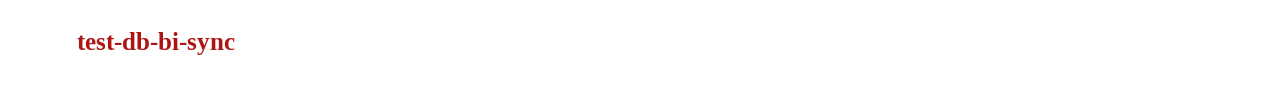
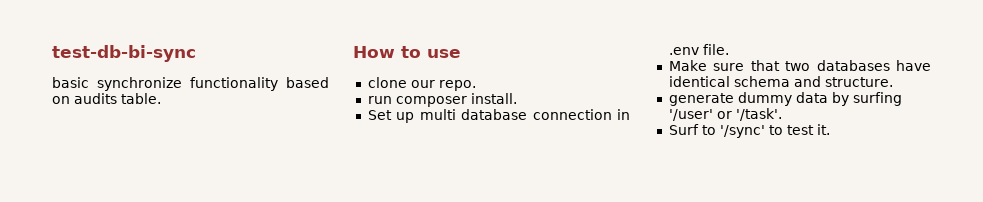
+ basic synchronize functionality based on audits table.
+ How to use
+ clone our repo.
+ run composer install.
+ Set up multi database connection in .env file.
+ Make sure that two databases have identical schema and structure.
+ generate dummy data by surfing '/user' or '/task'.
+ Surf to '/sync' to test it.

